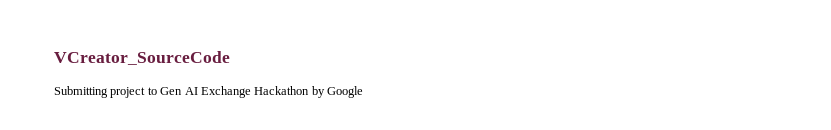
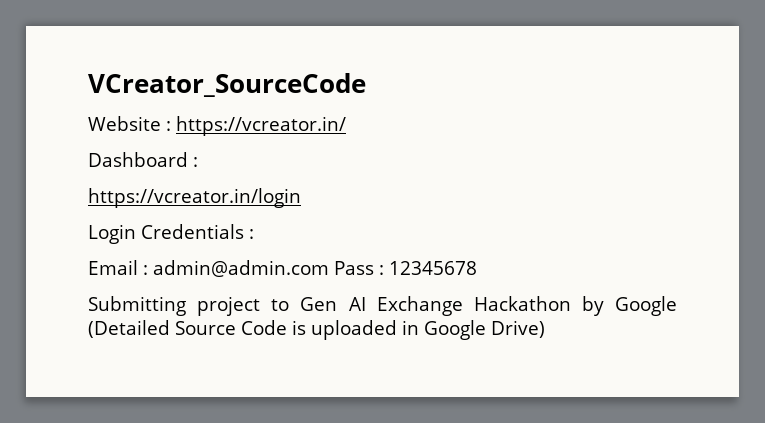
+ Website : https://vcreator.in/
+ Dashboard :
+ https://vcreator.in/login
+ Login Credentials :
+ Email : admin@admin.com Pass : 12345678
- Submitting project to Gen AI Exchange Hackathon by Google
+ Submitting project to Gen AI Exchange Hackathon by Google (Detailed Source Code is uploaded in Google Drive)

